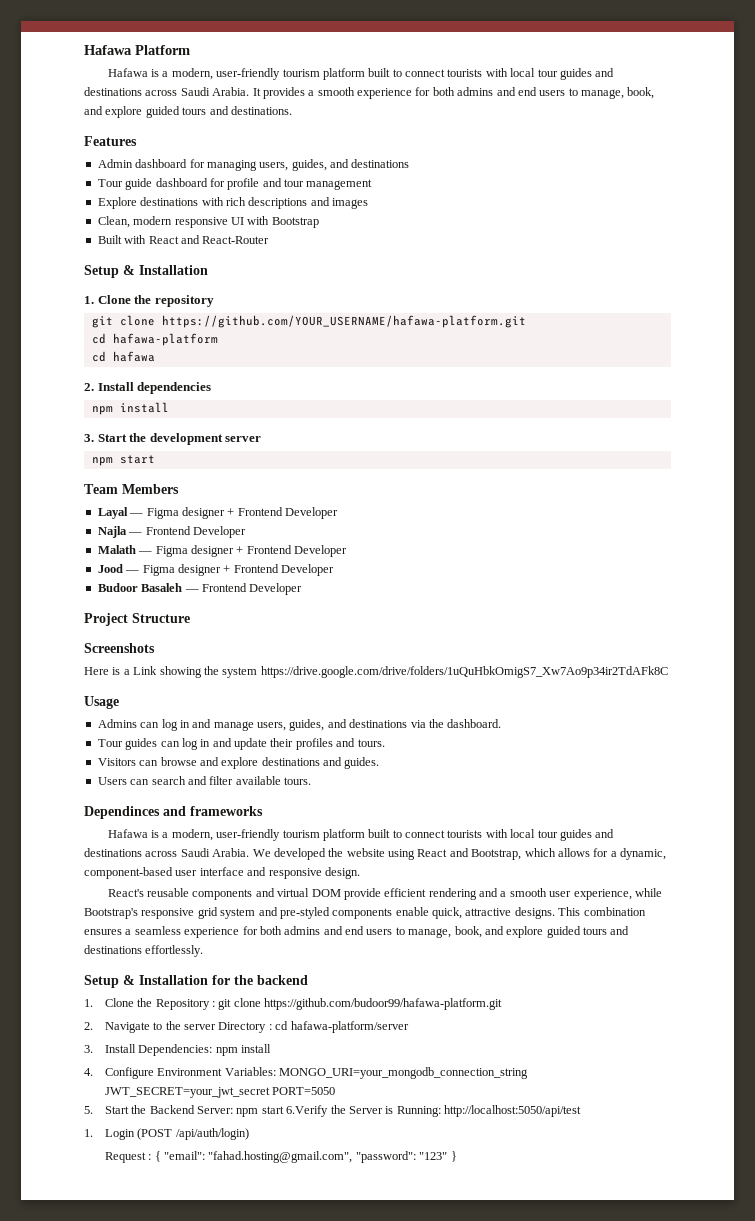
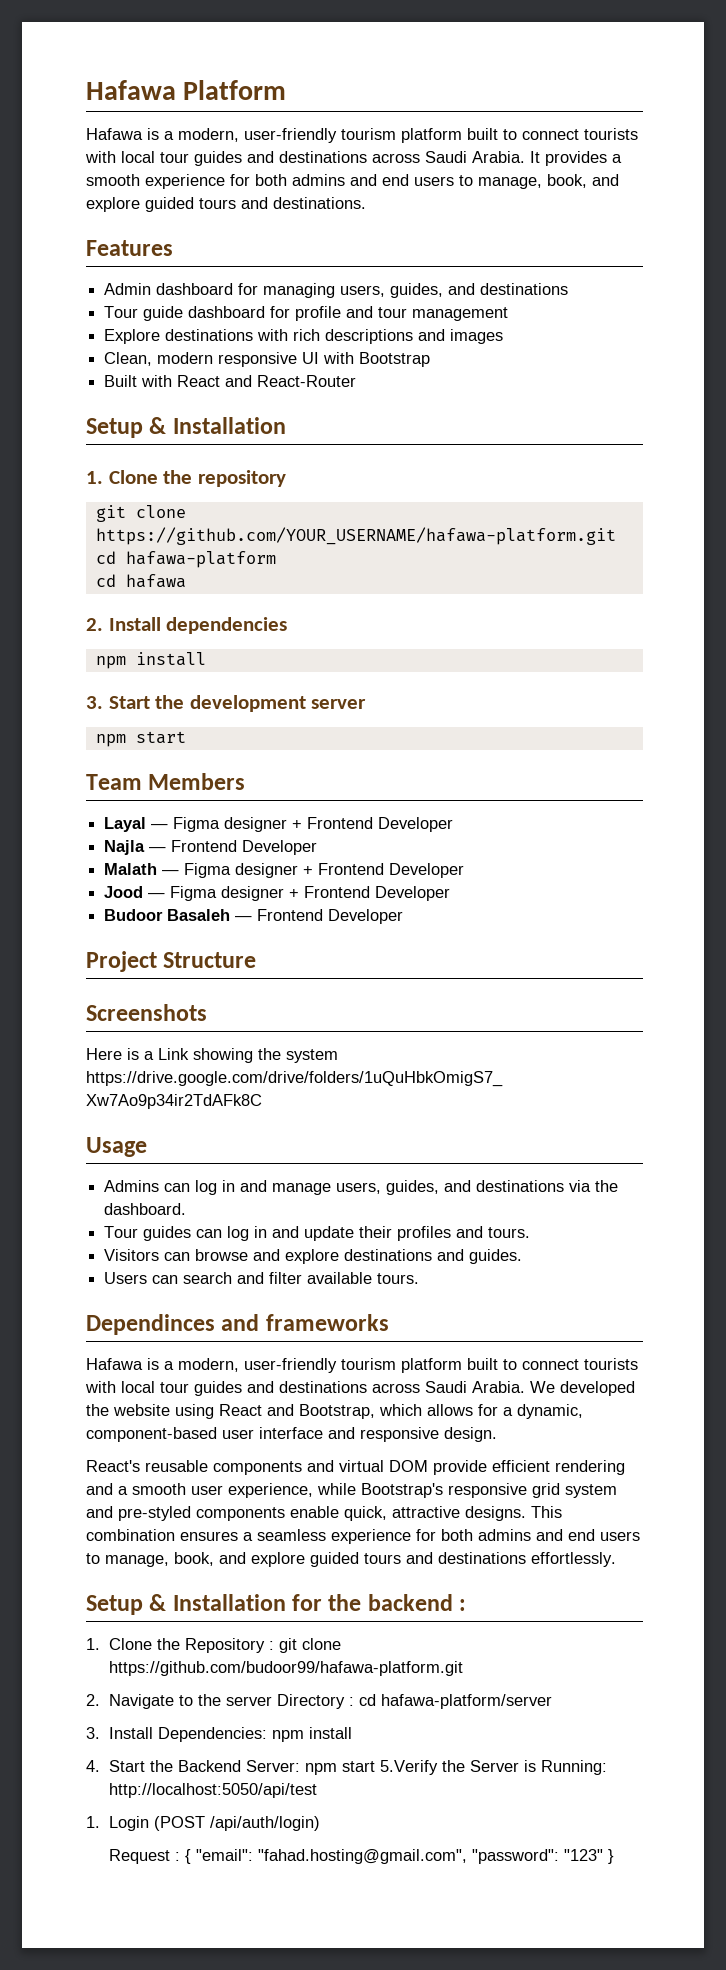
- Setup & Installation for the backend
+ Setup & Installation for the backend :
- 4. Configure Environment Variables: MONGO_URI=your_mongodb_connection_string JWT_SECRET=your_jwt_secret PORT=5050
- 5. Start the Backend Server: npm start 6.Verify the Server is Running: http://localhost:5050/api/test
+ 4. Start the Backend Server: npm start 5.Verify the Server is Running: http://localhost:5050/api/test

